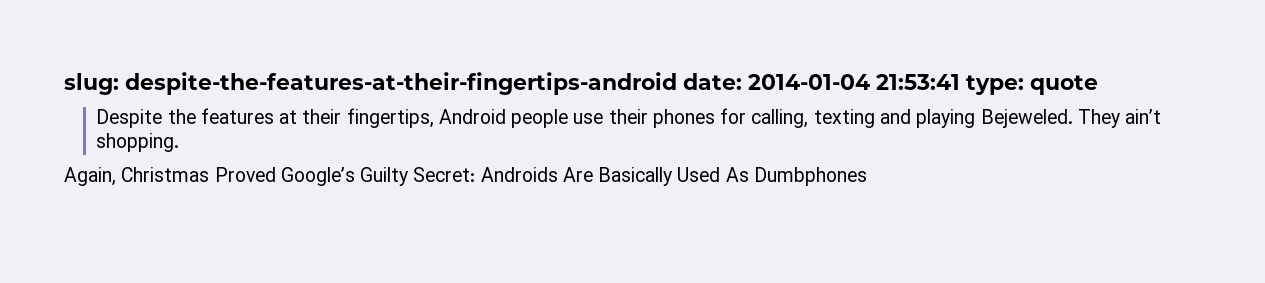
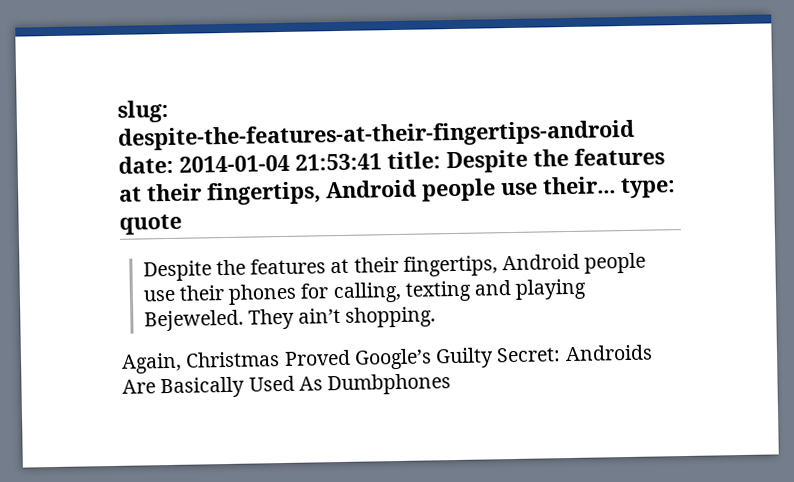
- slug: despite-the-features-at-their-fingertips-android date: 2014-01-04 21:53:41 type: quote
+ slug: despite-the-features-at-their-fingertips-android date: 2014-01-04 21:53:41 title: Despite the features at their fingertips, Android people use their... type: quote

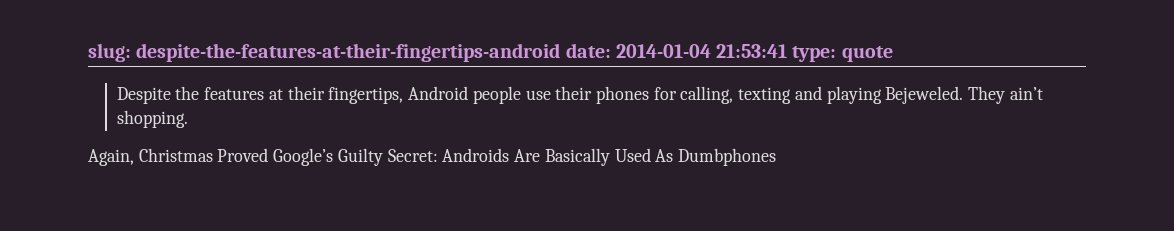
- slug: despite-the-features-at-their-fingertips-android date: 2014-01-04 21:53:41 title: Despite the features at their fingertips, Android people use their... type: quote
+ slug: despite-the-features-at-their-fingertips-android date: 2014-01-04 21:53:41 type: quote

